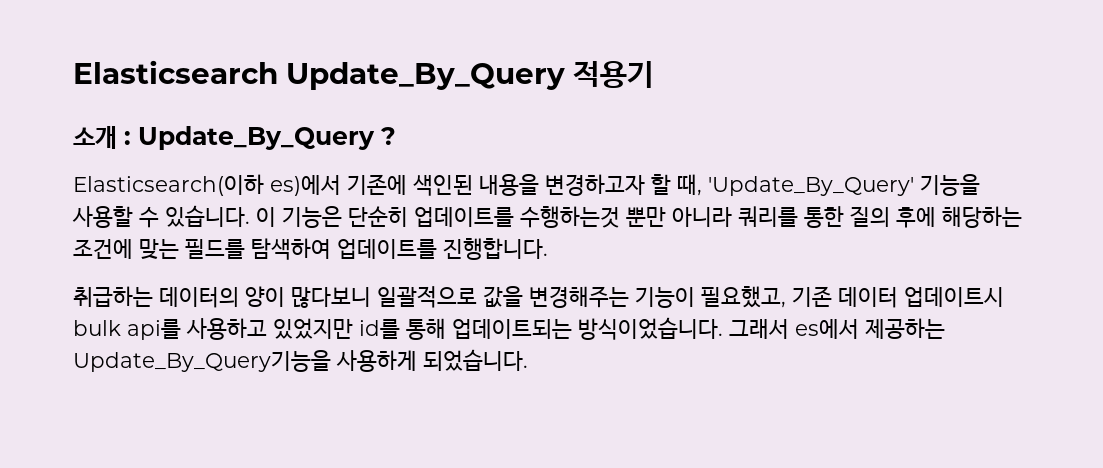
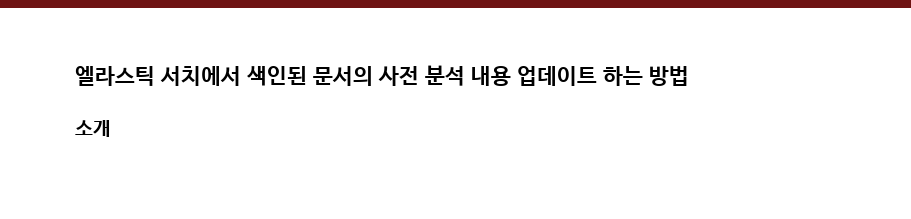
- Elasticsearch Update_By_Query 적용기
- 소개 : Update_By_Query ?
- Elasticsearch(이하 es)에서 기존에 색인된 내용을 변경하고자 할 때, 'Update_By_Query' 기능을 사용할 수 있습니다. 이 기능은 단순히 업데이트를 수행하는것 뿐만 아니라 쿼리를 통한 질의 후에 해당하는 조건에 맞는 필드를 탐색하여 업데이트를 진행합니다.
- 취급하는 데이터의 양이 많다보니 일괄적으로 값을 변경해주는 기능이 필요했고, 기존 데이터 업데이트시 bulk api를 사용하고 있었지만 id를 통해 업데이트되는 방식이었습니다. 그래서 es에서 제공하는 Update_By_Query기능을 사용하게 되었습니다.
+ 엘라스틱 서치에서 색인된 문서의 사전 분석 내용 업데이트 하는 방법
+ 소개

